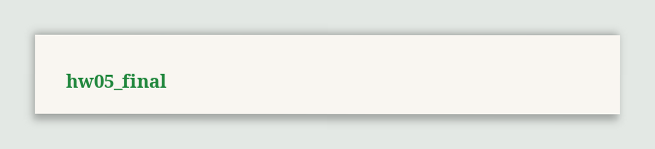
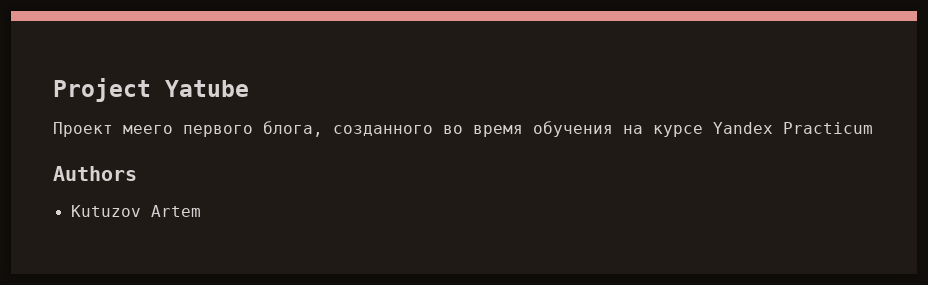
- hw05_final
+ Project Yatube
+ Проект меего первого блога, созданного во время обучения на курсе Yandex Practicum
+ Authors
+ Kutuzov Artem

